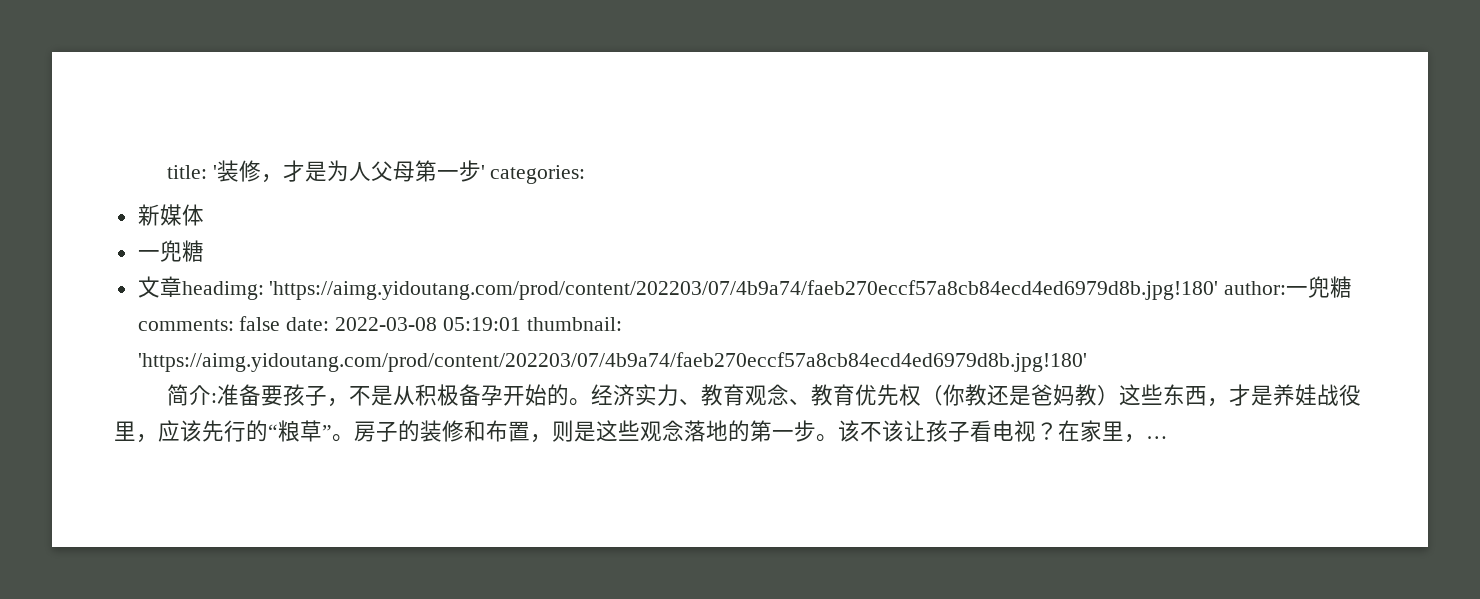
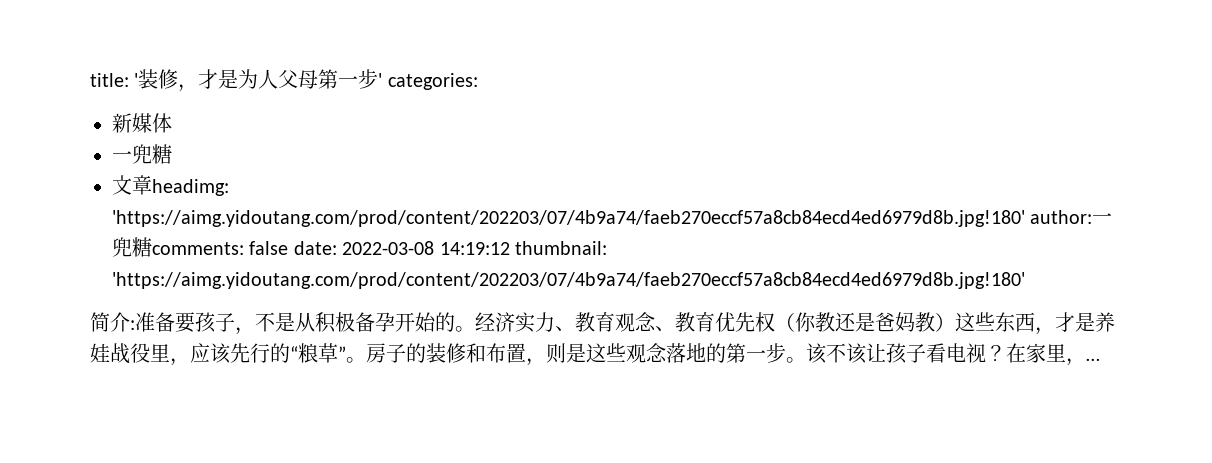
- 文章headimg: 'https://aimg.yidoutang.com/prod/content/202203/07/4b9a74/faeb270eccf57a8cb84ecd4ed6979d8b.jpg!180' author:一兜糖comments: false date: 2022-03-08 05:19:01 thumbnail: 'https://aimg.yidoutang.com/prod/content/202203/07/4b9a74/faeb270eccf57a8cb84ecd4ed6979d8b.jpg!180'
+ 文章headimg: 'https://aimg.yidoutang.com/prod/content/202203/07/4b9a74/faeb270eccf57a8cb84ecd4ed6979d8b.jpg!180' author:一兜糖comments: false date: 2022-03-08 14:19:12 thumbnail: 'https://aimg.yidoutang.com/prod/content/202203/07/4b9a74/faeb270eccf57a8cb84ecd4ed6979d8b.jpg!180'

